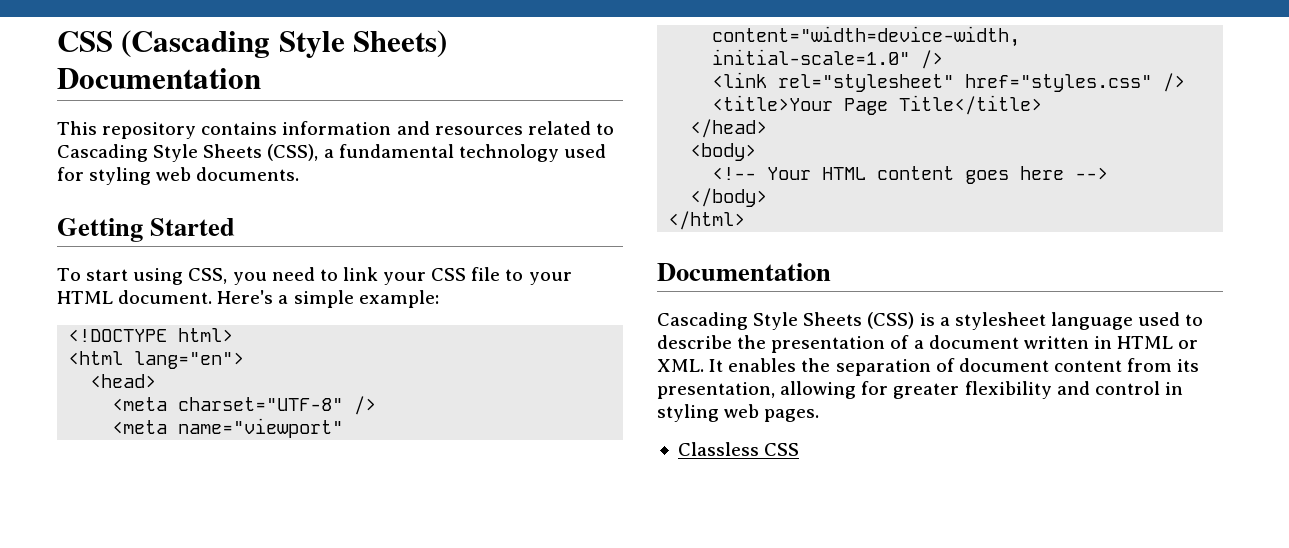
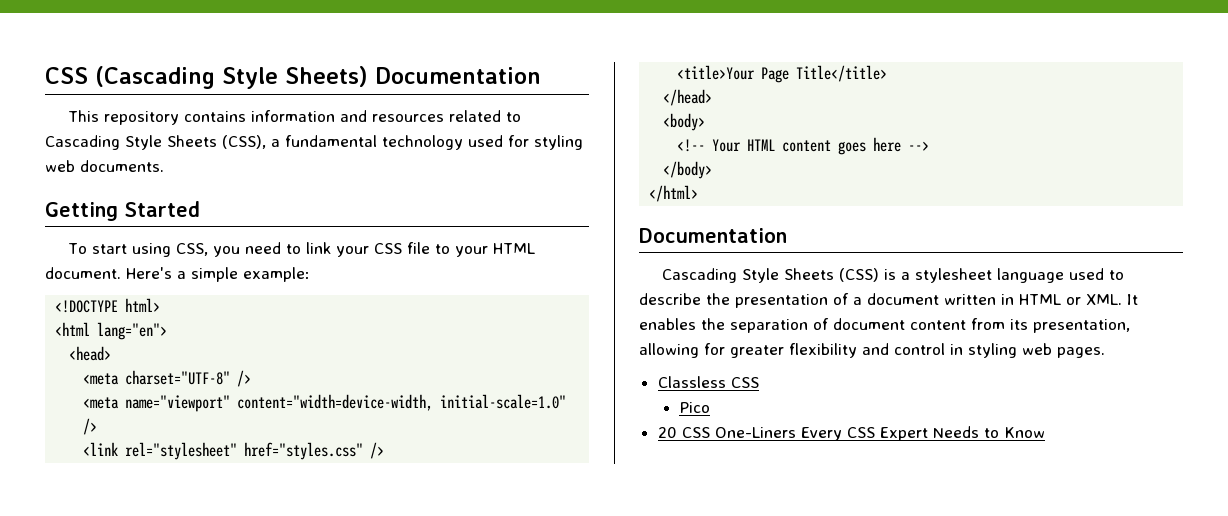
+ Pico
+ 20 CSS One-Liners Every CSS Expert Needs to Know

